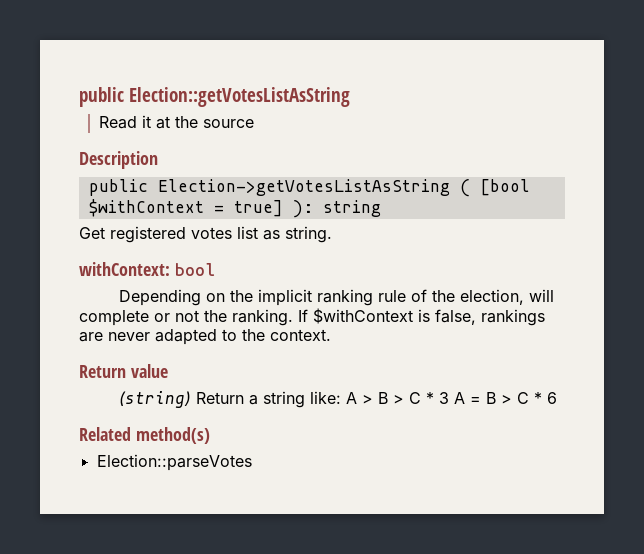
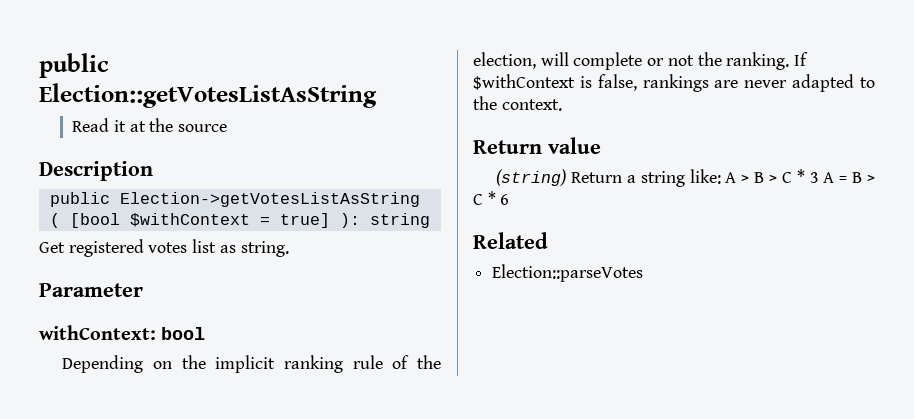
+ Parameter
- Related method(s)
+ Related

